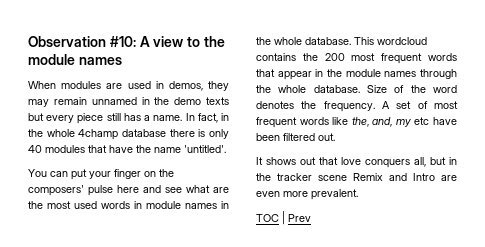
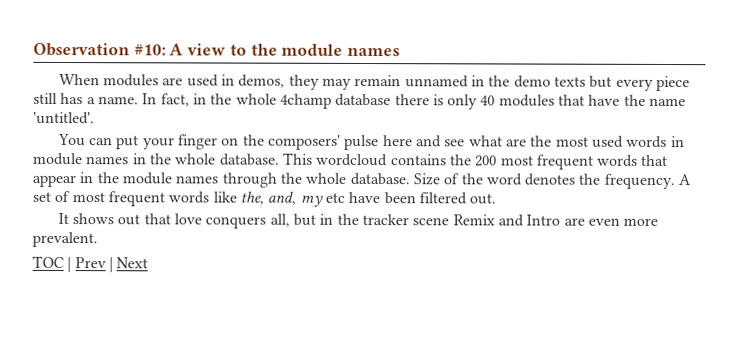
- TOC | Prev
+ TOC | Prev | Next

